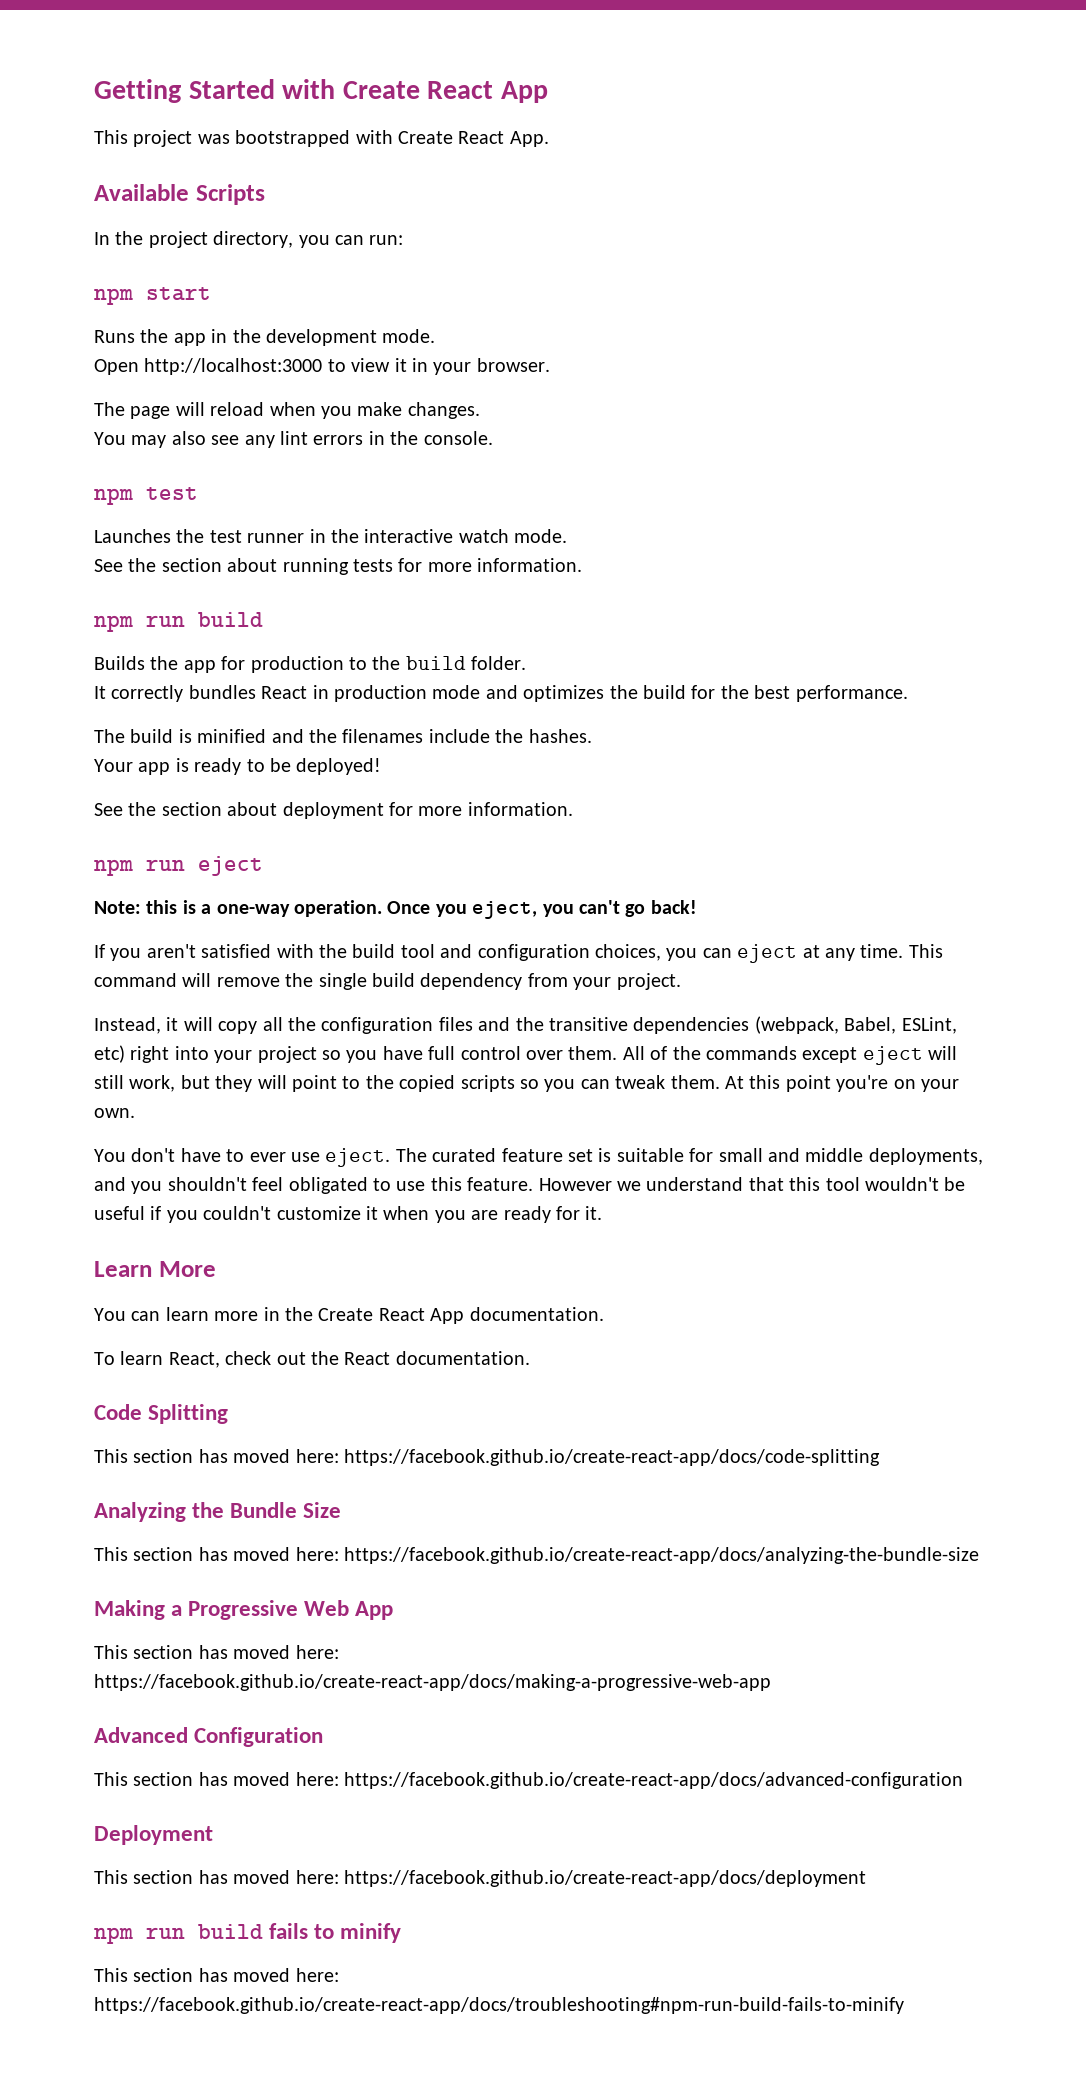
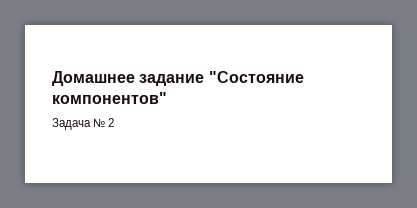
- Getting Started with Create React App
- This project was bootstrapped with Create React App.
- Available Scripts
- In the project directory, you can run:
- npm start
- Runs the app in the development mode.
- Open http://localhost:3000 to view it in your browser.
- The page will reload when you make changes.
- You may also see any lint errors in the console.
- npm test
- Launches the test runner in the interactive watch mode.
- See the section about running tests for more information.
- npm run build
- Builds the app for production to the build folder.
- It correctly bundles React in production mode and optimizes the build for the best performance.
- The build is minified and the filenames include the hashes.
- Your app is ready to be deployed!
- See the section about deployment for more information.
- npm run eject
- Note: this is a one-way operation. Once you eject, you can't go back!
- If you aren't satisfied with the build tool and configuration choices, you can eject at any time. This command will remove the single build dependency from your project.
- Instead, it will copy all the configuration files and the transitive dependencies (webpack, Babel, ESLint, etc) right into your project so you have full control over them. All of the commands except eject will still work, but they will point to the copied scripts so you can tweak them. At this point you're on your own.
- You don't have to ever use eject. The curated feature set is suitable for small and middle deployments, and you shouldn't feel obligated to use this feature. However we understand that this tool wouldn't be useful if you couldn't customize it when you are ready for it.
- Learn More
- You can learn more in the Create React App documentation.
- To learn React, check out the React documentation.
- Code Splitting
- This section has moved here: https://facebook.github.io/create-react-app/docs/code-splitting
- Analyzing the Bundle Size
- This section has moved here: https://facebook.github.io/create-react-app/docs/analyzing-the-bundle-size
- Making a Progressive Web App
- This section has moved here: https://facebook.github.io/create-react-app/docs/making-a-progressive-web-app
- Advanced Configuration
- This section has moved here: https://facebook.github.io/create-react-app/docs/advanced-configuration
- Deployment
- This section has moved here: https://facebook.github.io/create-react-app/docs/deployment
- npm run build fails to minify
- This section has moved here: https://facebook.github.io/create-react-app/docs/troubleshooting#npm-run-build-fails-to-minify
+ Домашнее задание "Состояние компонентов"
+ Задача № 2

